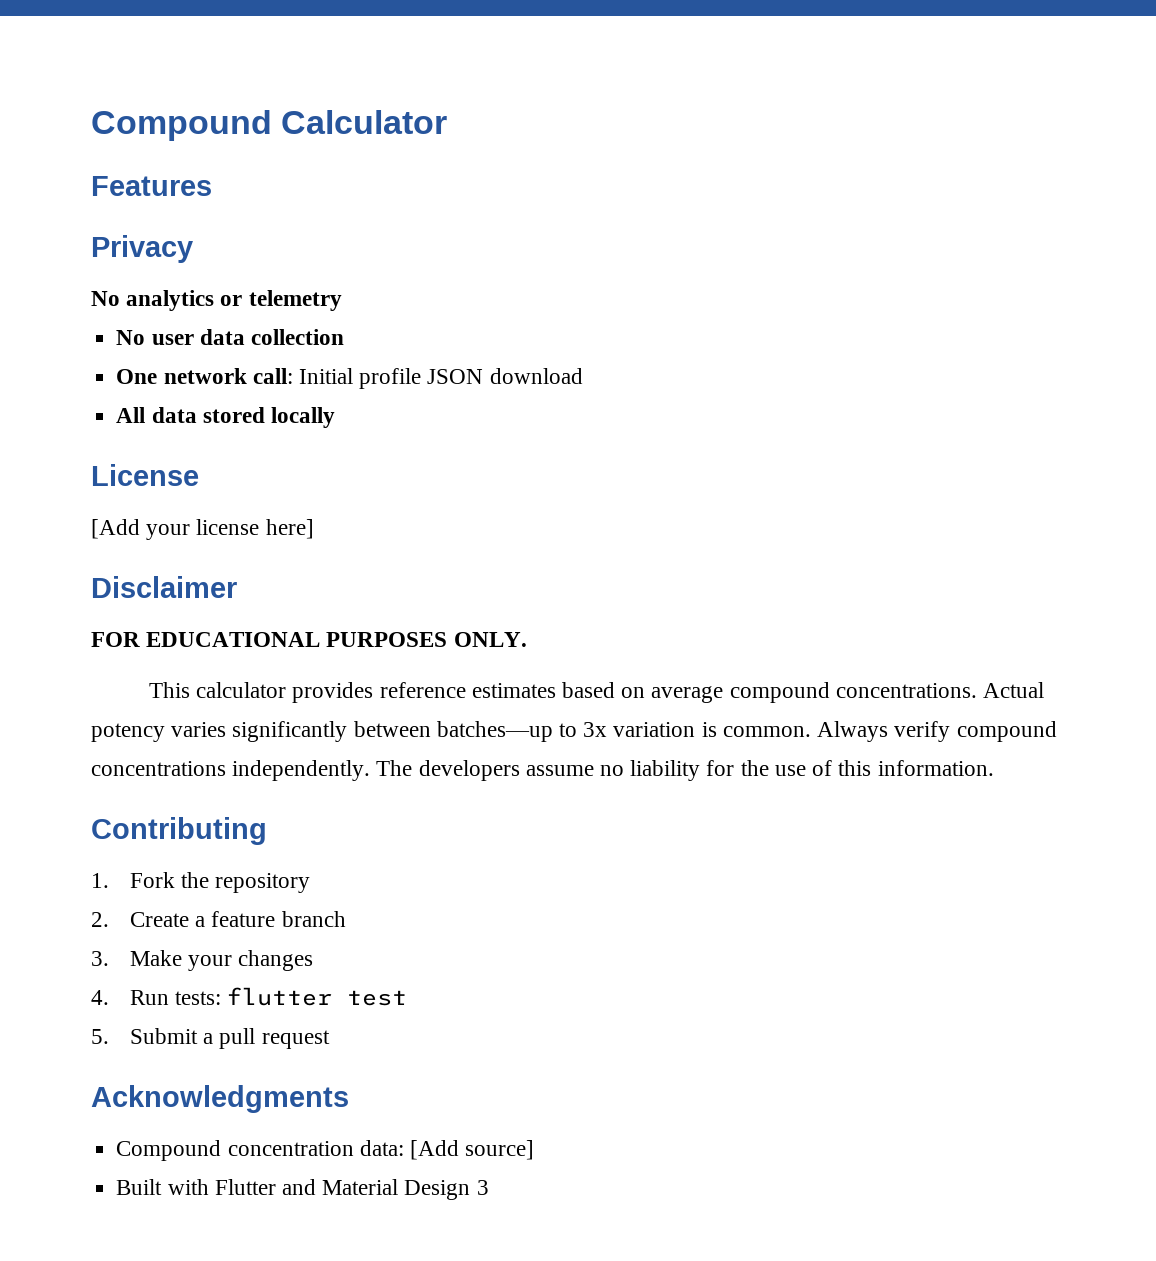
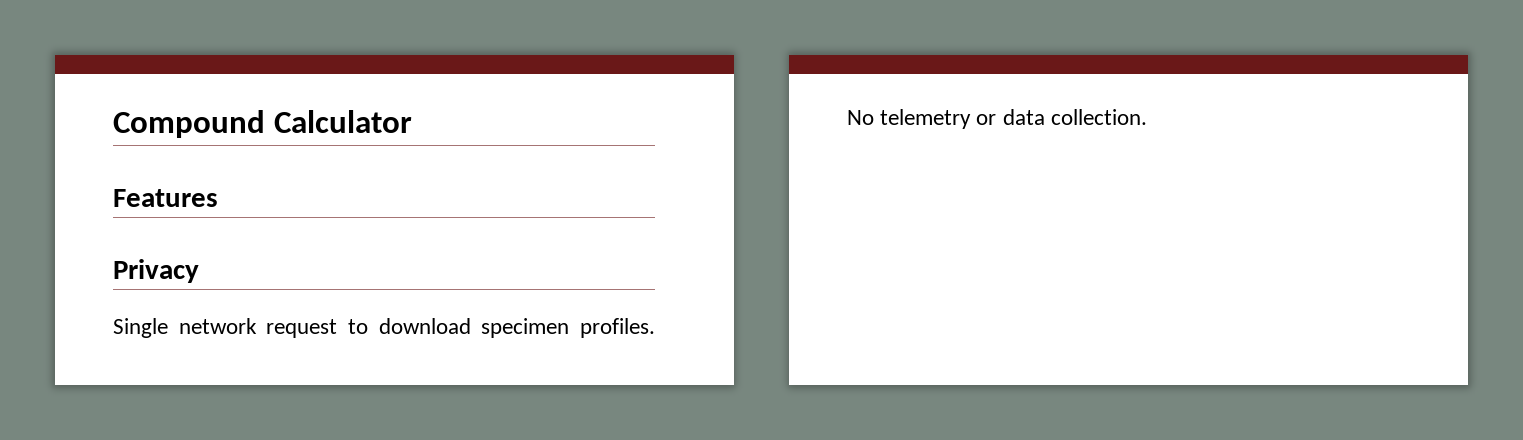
- No analytics or telemetry
- No user data collection
- One network call: Initial profile JSON download
- All data stored locally
- License
- [Add your license here]
- Disclaimer
- FOR EDUCATIONAL PURPOSES ONLY.
- This calculator provides reference estimates based on average compound concentrations. Actual potency varies significantly between batches—up to 3x variation is common. Always verify compound concentrations independently. The developers assume no liability for the use of this information.
- Contributing
- 1. Fork the repository
- 2. Create a feature branch
- 3. Make your changes
- 4. Run tests: flutter test
- 5. Submit a pull request
- Acknowledgments
- Compound concentration data: [Add source]
- Built with Flutter and Material Design 3
+ Single network request to download specimen profiles. No telemetry or data collection.

